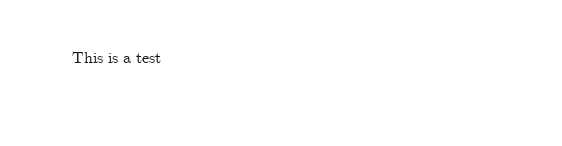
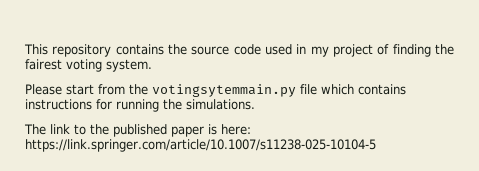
- This is a test
+ This repository contains the source code used in my project of finding the fairest voting system.
+ Please start from the votingsytemmain.py file which contains instructions for running the simulations.
+ The link to the published paper is here: https://link.springer.com/article/10.1007/s11238-025-10104-5

